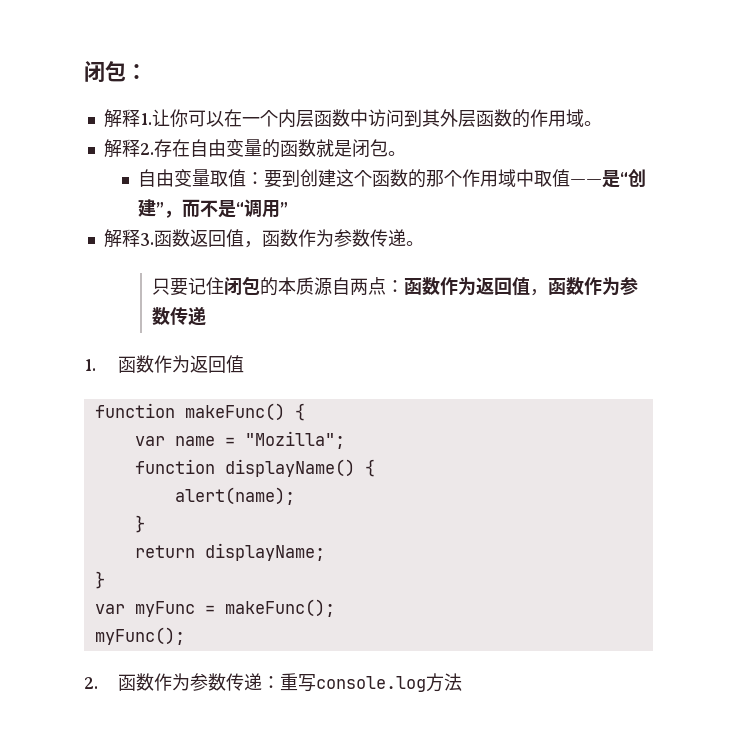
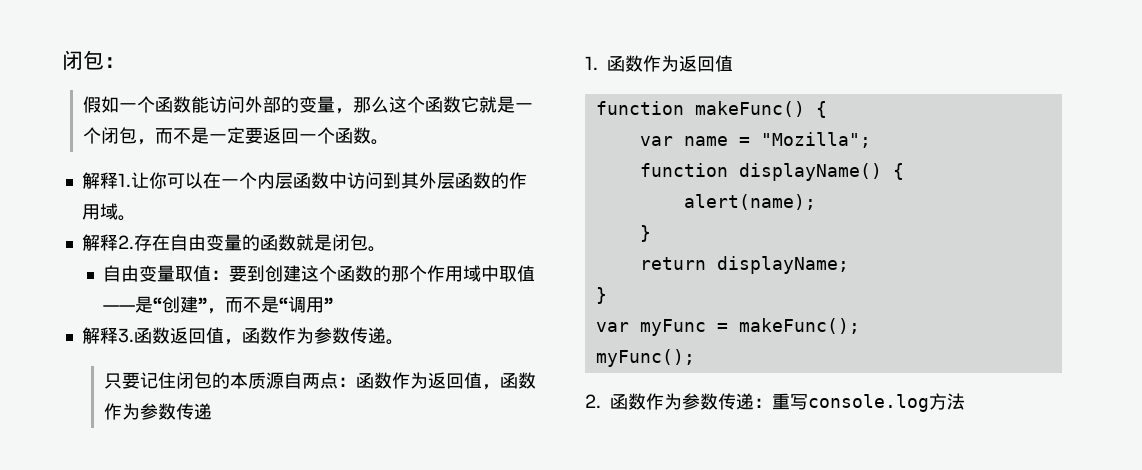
+ 假如一个函数能访问外部的变量，那么这个函数它就是一个闭包，而不是一定要返回一个函数。

